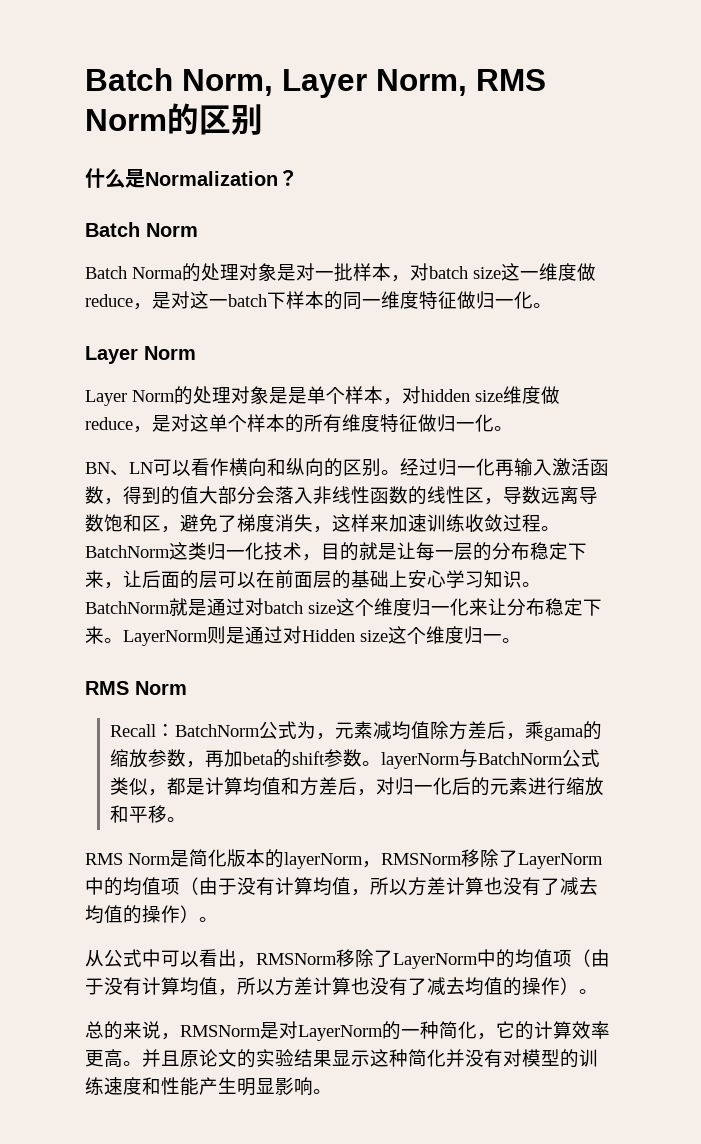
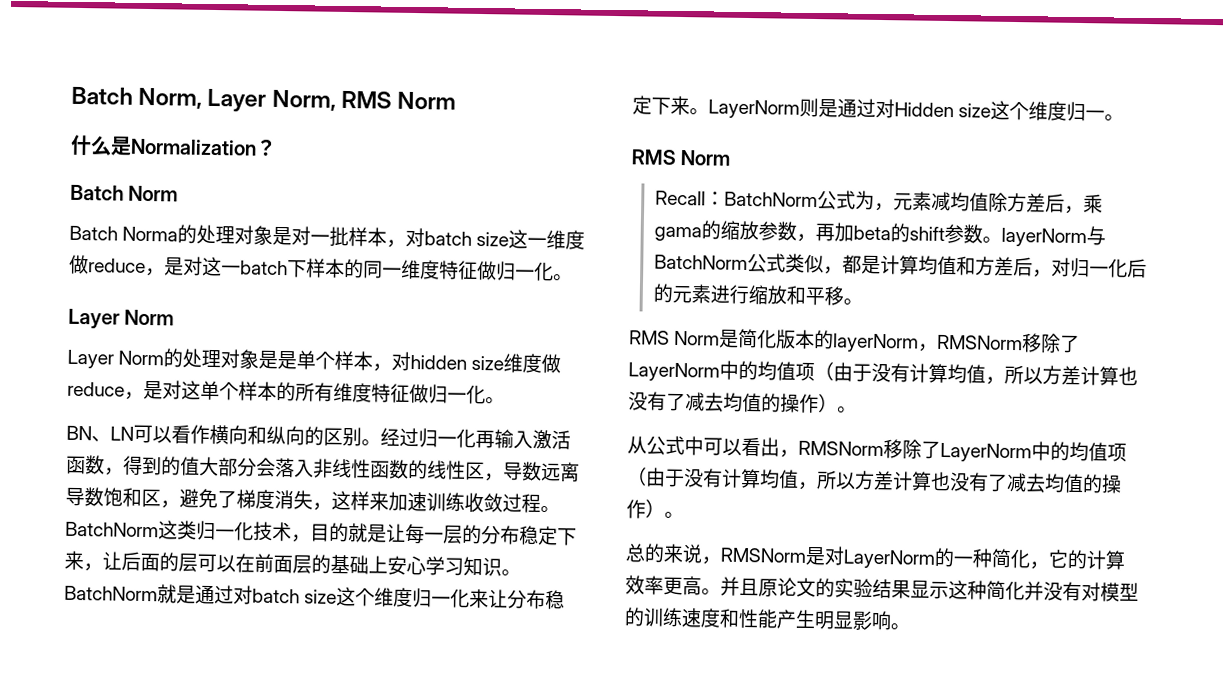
- Batch Norm, Layer Norm, RMS Norm的区别
+ Batch Norm, Layer Norm, RMS Norm

